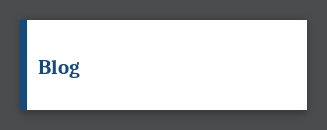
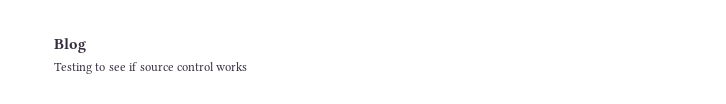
+ Testing to see if source control works

